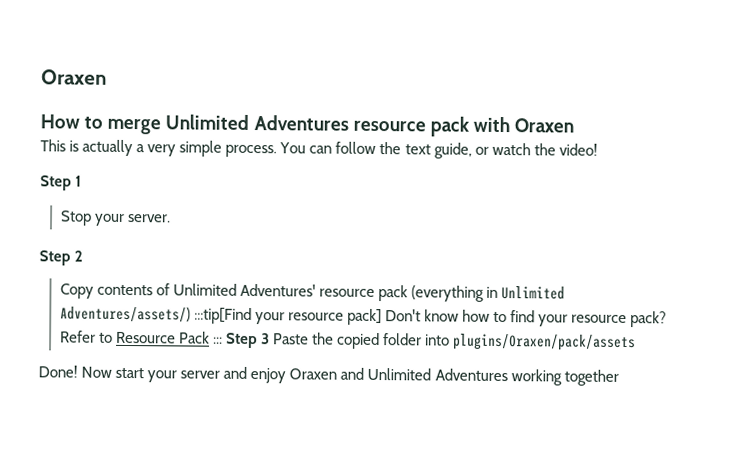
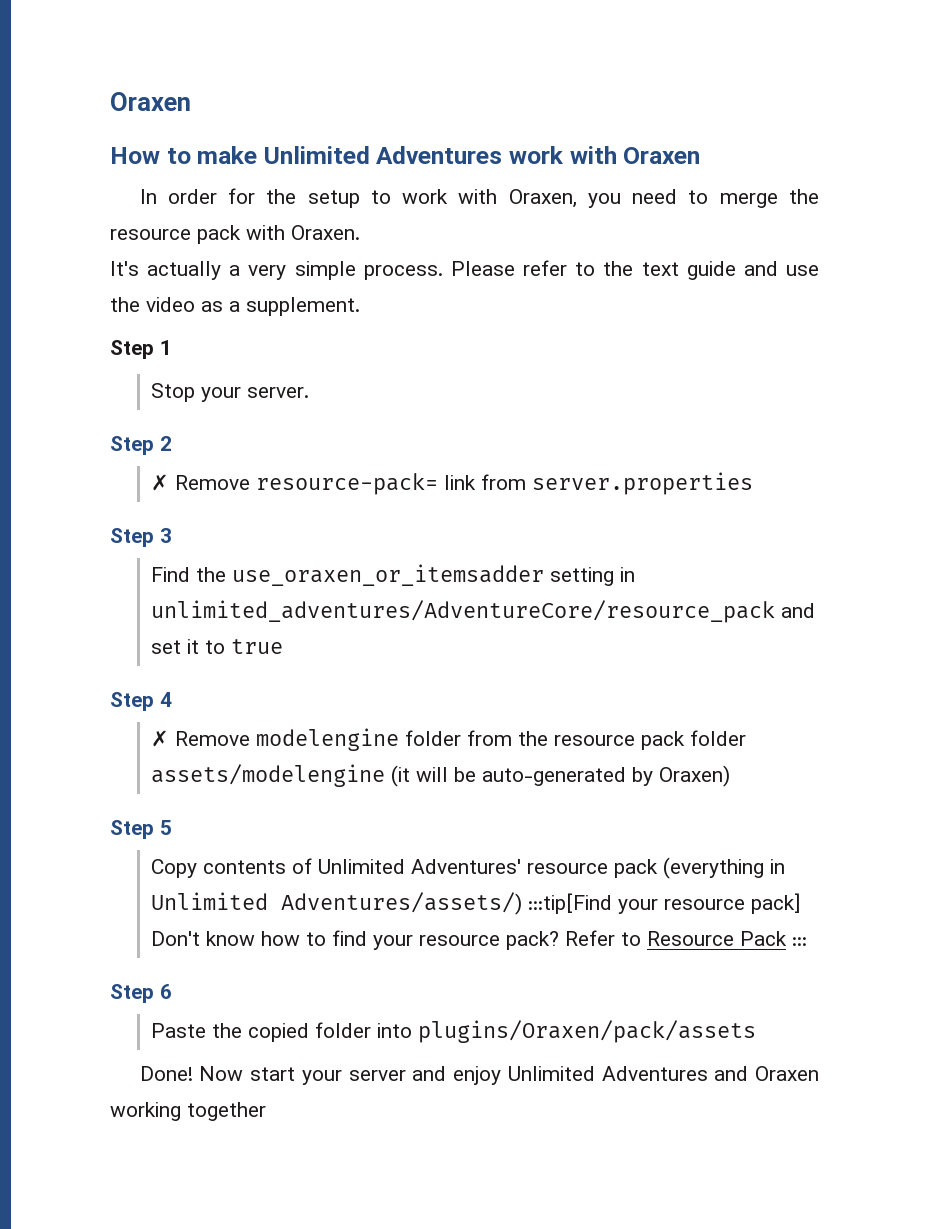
- How to merge Unlimited Adventures resource pack with Oraxen
- This is actually a very simple process.
+ How to make Unlimited Adventures work with Oraxen
+ In order for the setup to work with Oraxen, you need to merge the resource pack with Oraxen.
+ It's actually a very simple process.
- You can follow the text guide, or watch the video!
+ Please refer to the text guide and use the video as a supplement.
+ ✗ Remove resource-pack= link from server.properties
+ Step 3
+ Find the use_oraxen_or_itemsadder setting in unlimited_adventures/AdventureCore/resource_pack and set it to true
+ Step 4
+ ✗ Remove modelengine folder from the resource pack folder assets/modelengine (it will be auto-generated by Oraxen)
+ Step 5
- Refer to Resource Pack ::: Step 3 Paste the copied folder into plugins/Oraxen/pack/assets
+ Refer to Resource Pack :::
+ Step 6
+ Paste the copied folder into plugins/Oraxen/pack/assets
- Now start your server and enjoy Oraxen and Unlimited Adventures working together
+ Now start your server and enjoy Unlimited Adventures and Oraxen working together

